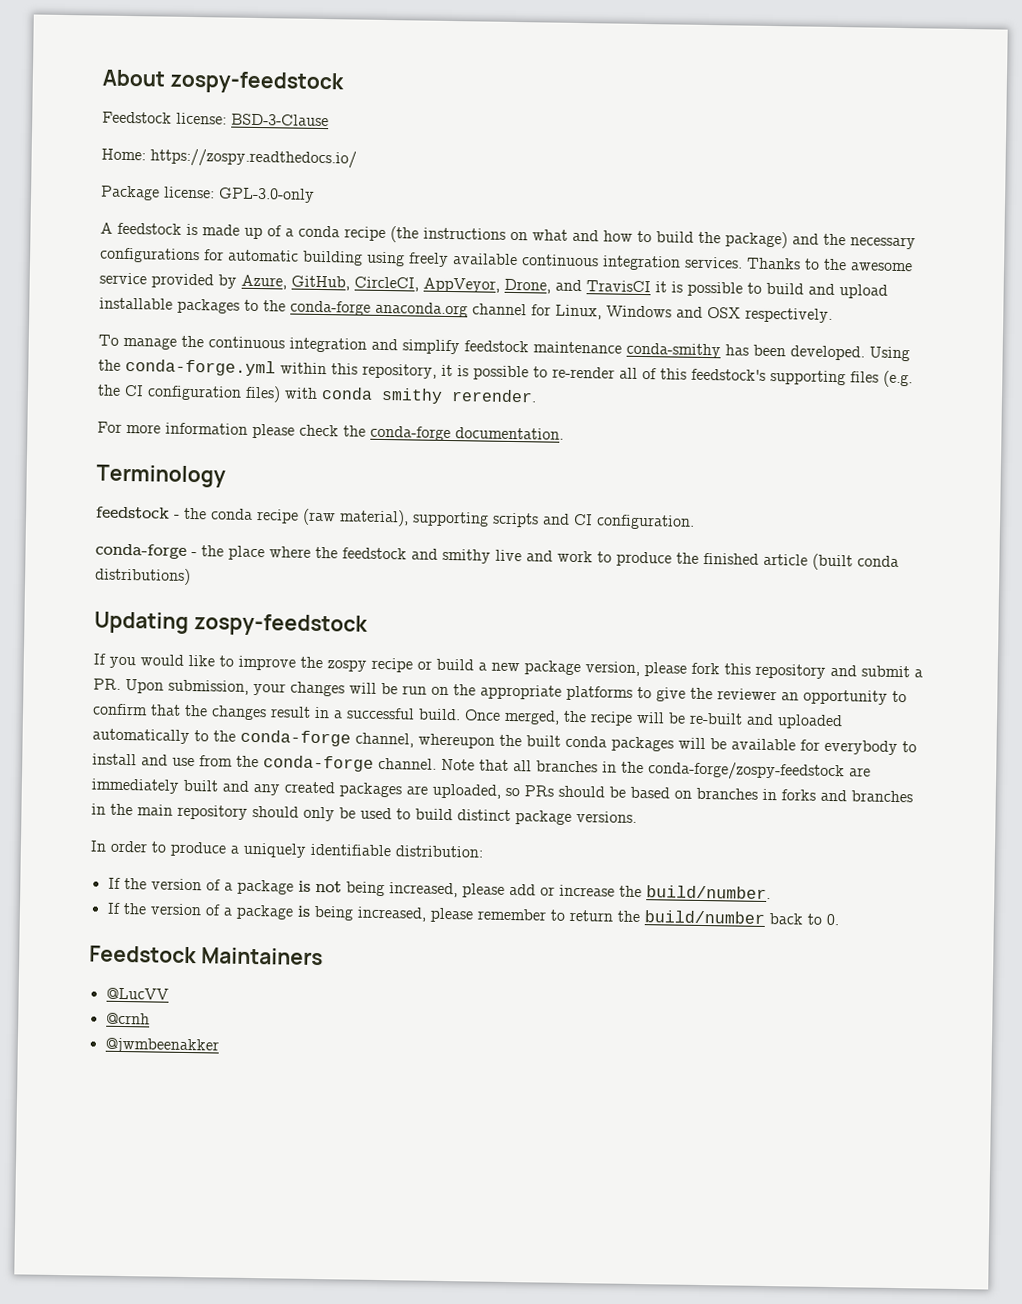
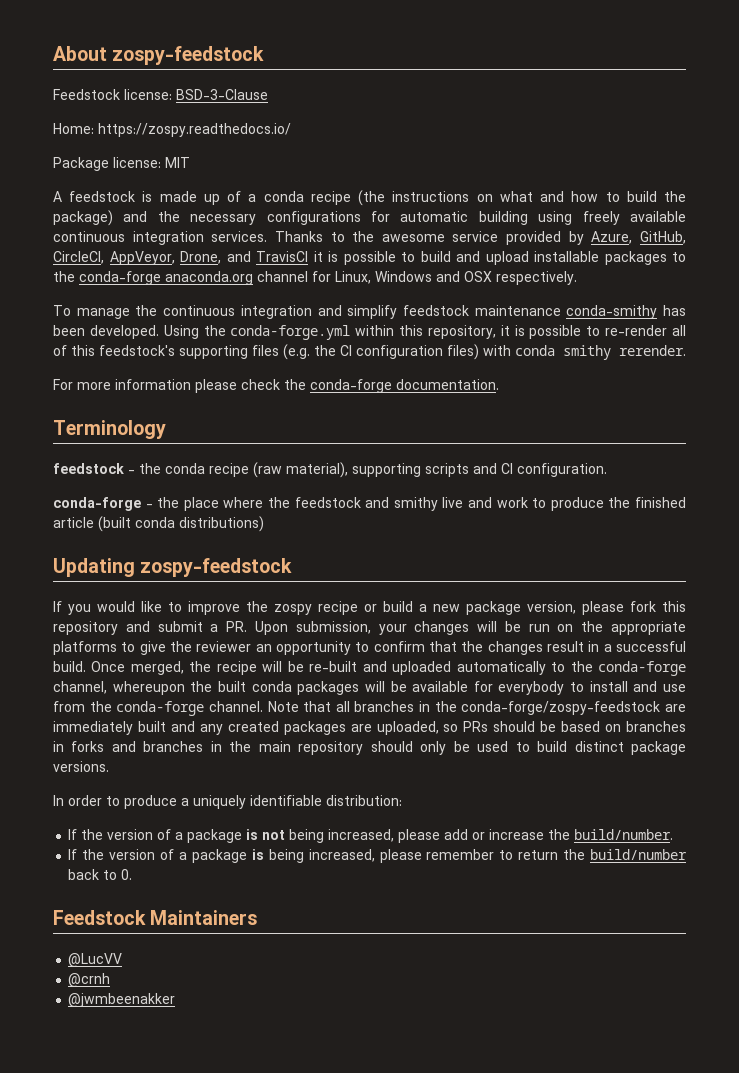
- Package license: GPL-3.0-only
+ Package license: MIT

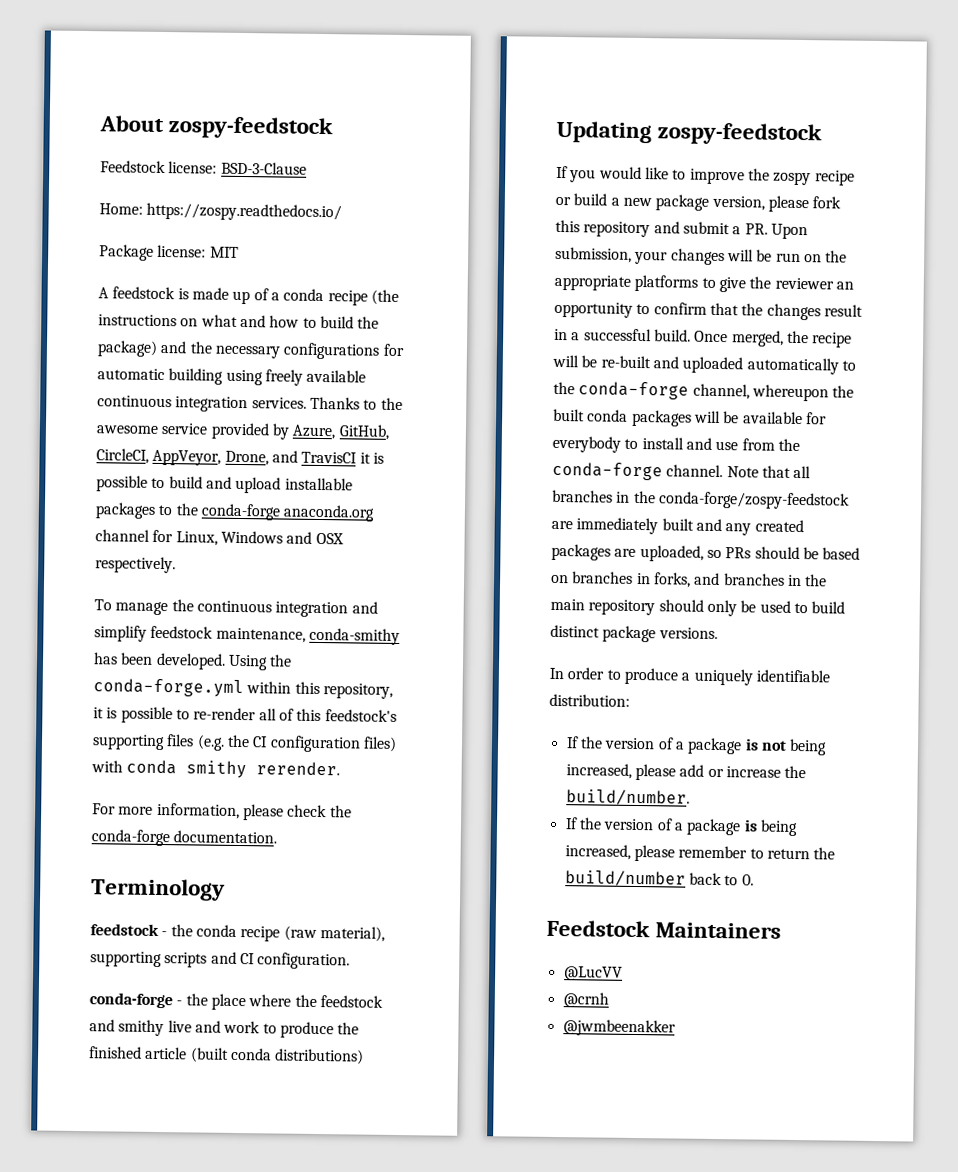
- To manage the continuous integration and simplify feedstock maintenance conda-smithy has been developed.
+ To manage the continuous integration and simplify feedstock maintenance, conda-smithy has been developed.
- For more information please check the conda-forge documentation.
+ For more information, please check the conda-forge documentation.
- Note that all branches in the conda-forge/zospy-feedstock are immediately built and any created packages are uploaded, so PRs should be based on branches in forks and branches in the main repository should only be used to build distinct package versions.
+ Note that all branches in the conda-forge/zospy-feedstock are immediately built and any created packages are uploaded, so PRs should be based on branches in forks, and branches in the main repository should only be used to build distinct package versions.

